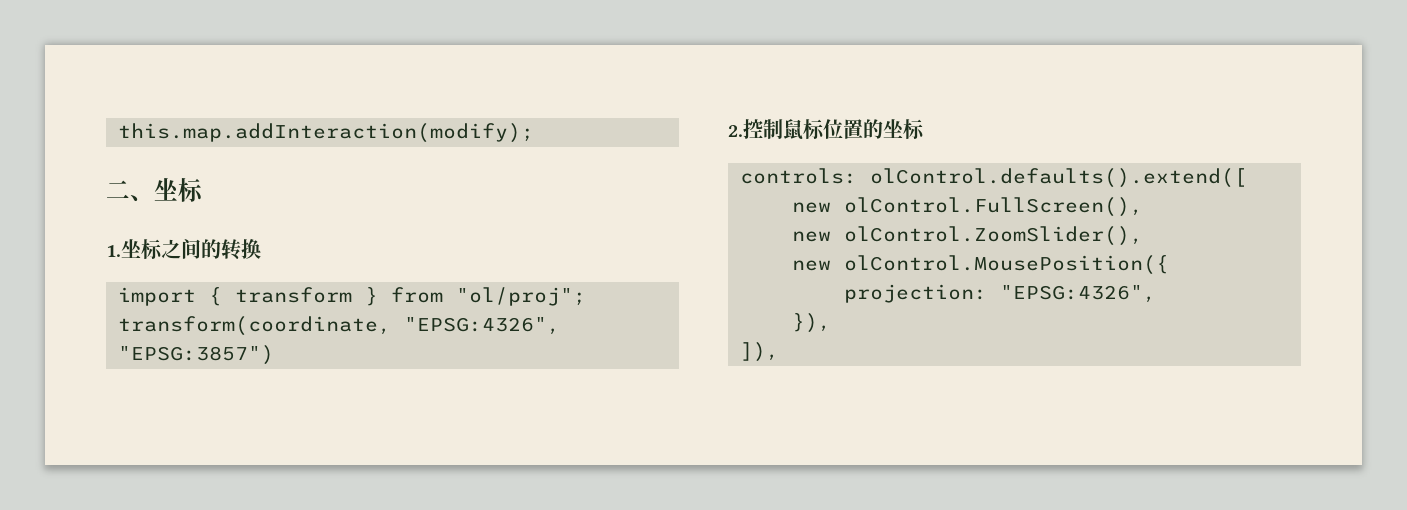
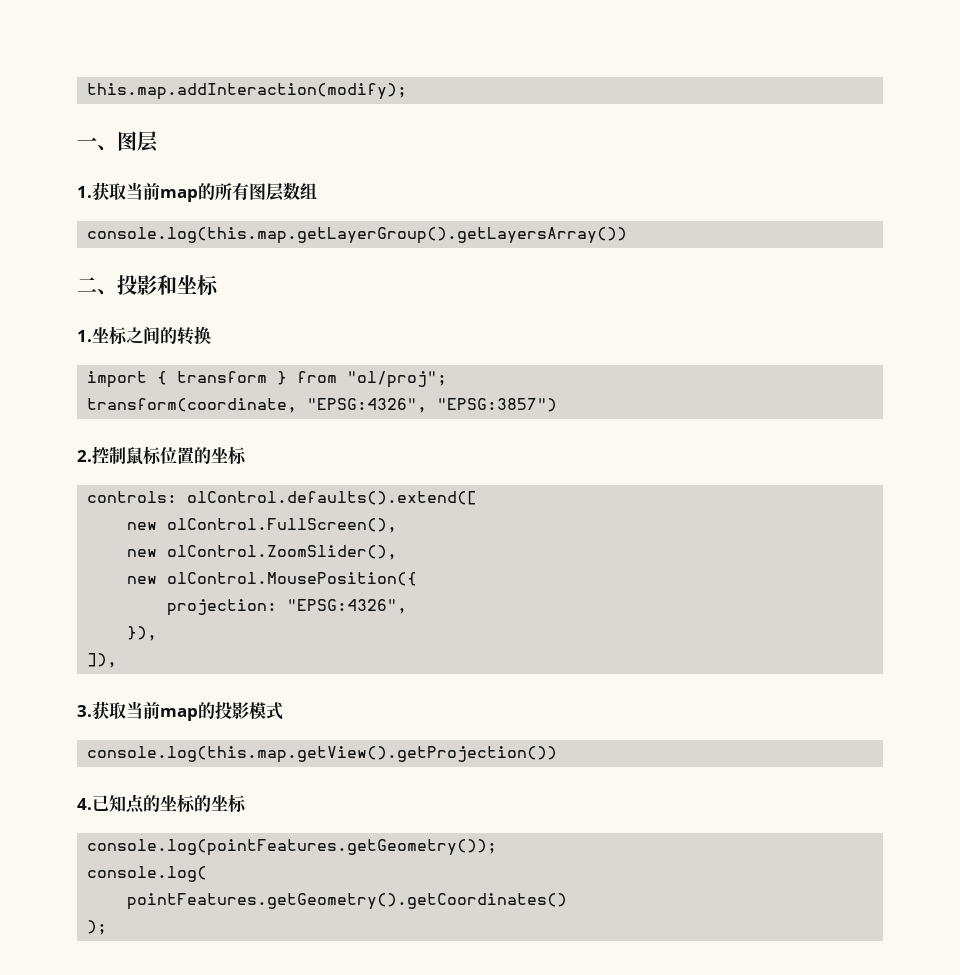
+ 一、图层
+ 1.获取当前map的所有图层数组
+ console.log(this.map.getLayerGroup().getLayersArray())
- 二、坐标
+ 二、投影和坐标
+ 3.获取当前map的投影模式
+ console.log(this.map.getView().getProjection())
+ 4.已知点的坐标的坐标
+ console.log(pointFeatures.getGeometry());
+ console.log(
+ pointFeatures.getGeometry().getCoordinates()
+ );

